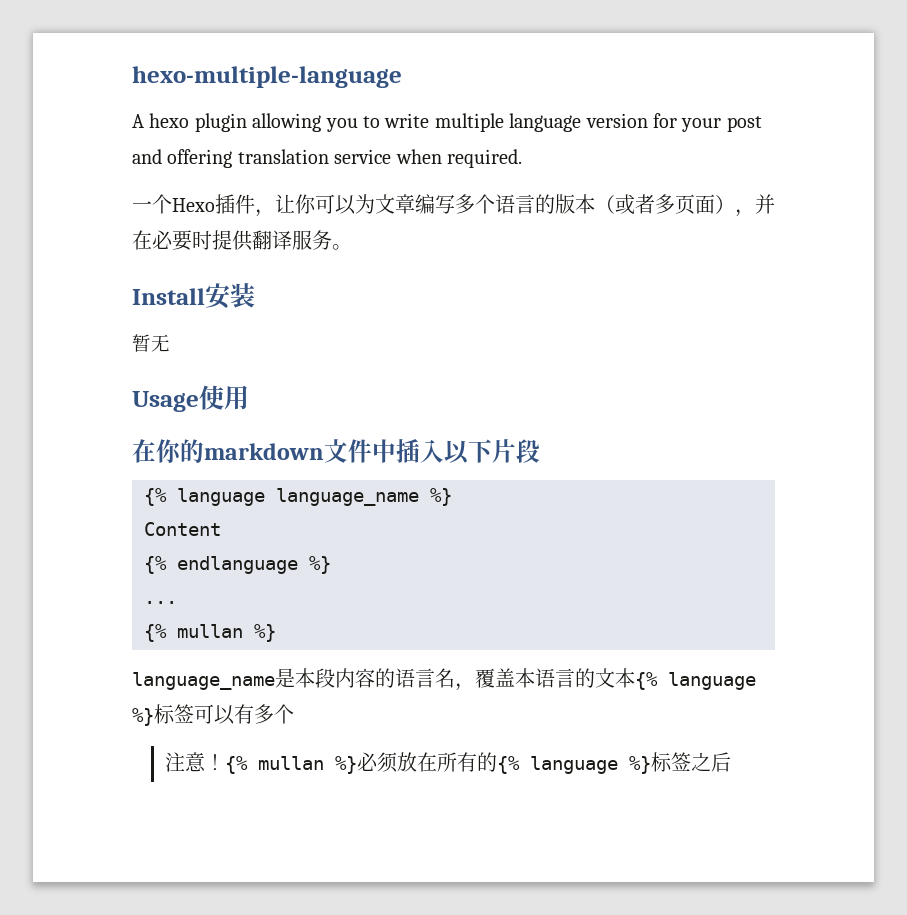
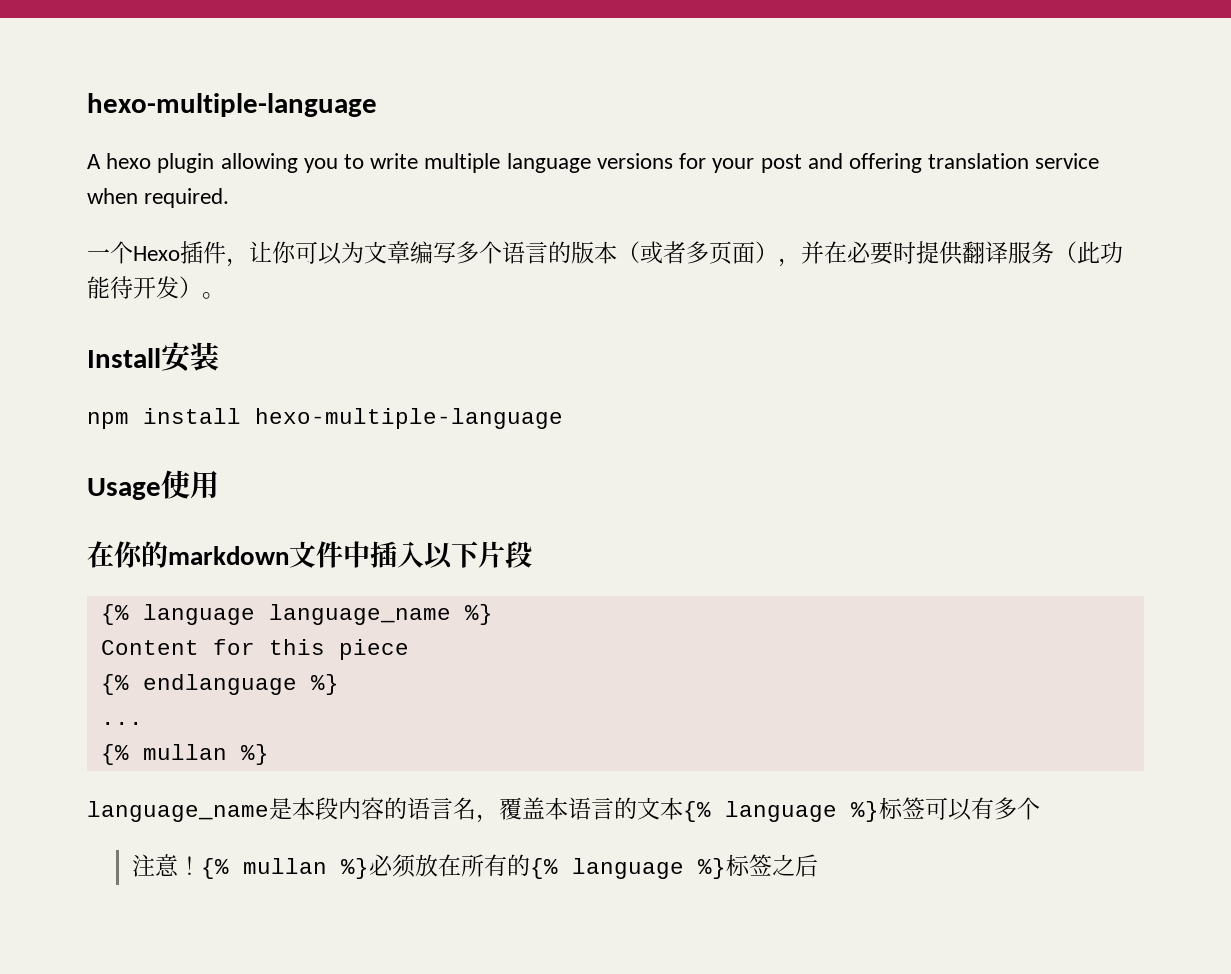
- A hexo plugin allowing you to write multiple language version for your post and offering translation service when required.
+ A hexo plugin allowing you to write multiple language versions for your post and offering translation service when required.
- 一个Hexo插件，让你可以为文章编写多个语言的版本（或者多页面），并在必要时提供翻译服务。
+ 一个Hexo插件，让你可以为文章编写多个语言的版本（或者多页面），并在必要时提供翻译服务（此功能待开发）。
- 暂无
+ npm install hexo-multiple-language
- Content
+ Content for this piece

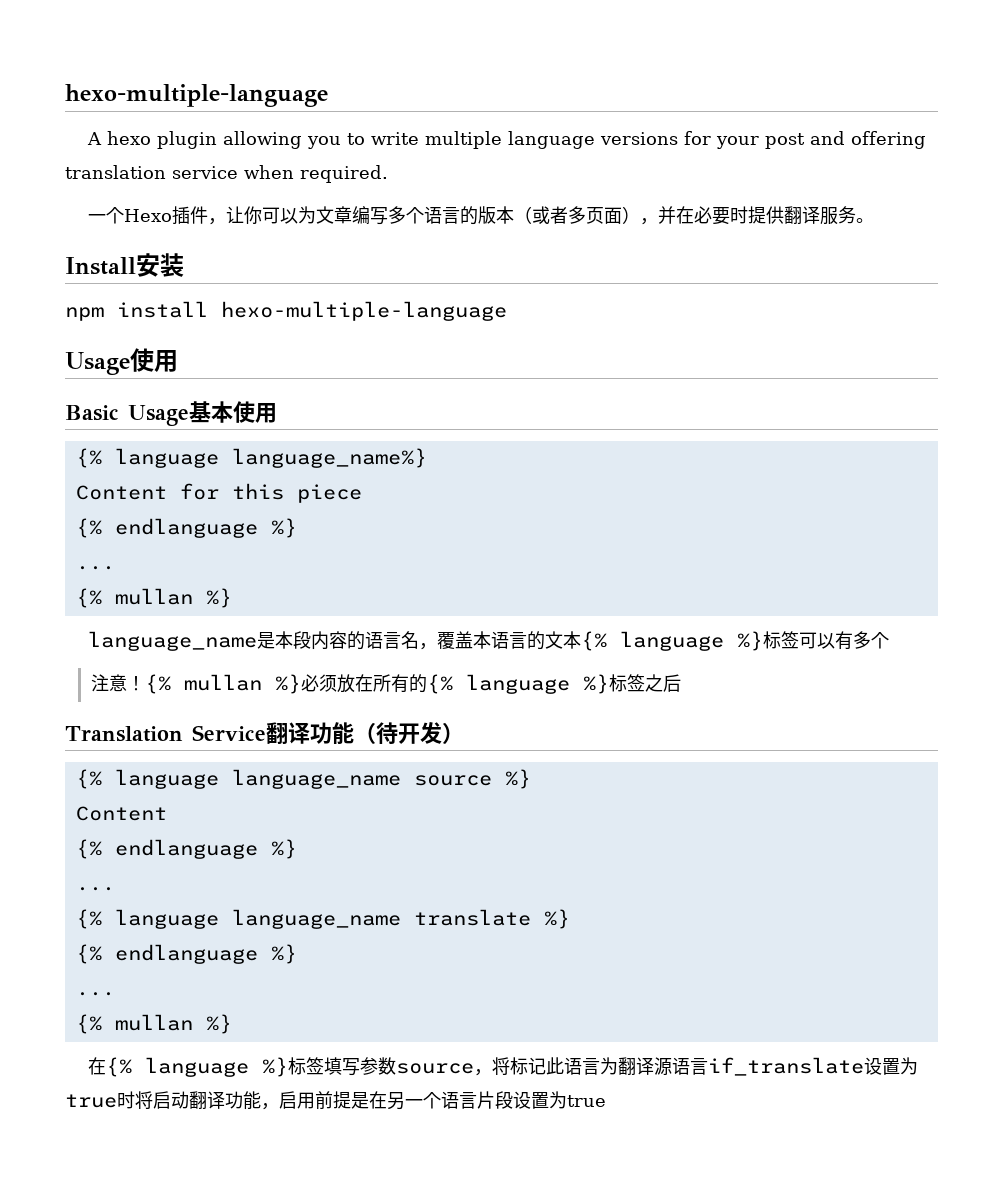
- 一个Hexo插件，让你可以为文章编写多个语言的版本（或者多页面），并在必要时提供翻译服务（此功能待开发）。
+ 一个Hexo插件，让你可以为文章编写多个语言的版本（或者多页面），并在必要时提供翻译服务。
- 在你的markdown文件中插入以下片段
- {% language language_name %}
+ Basic Usage基本使用
+ {% language language_name%}
+ Translation Service翻译功能（待开发）
+ {% language language_name source %}
+ Content
+ {% endlanguage %}
+ ...
+ {% language language_name translate %}
+ {% endlanguage %}
+ ...
+ {% mullan %}
+ 在{% language %}标签填写参数source，将标记此语言为翻译源语言if_translate设置为true时将启动翻译功能，启用前提是在另一个语言片段设置为true

